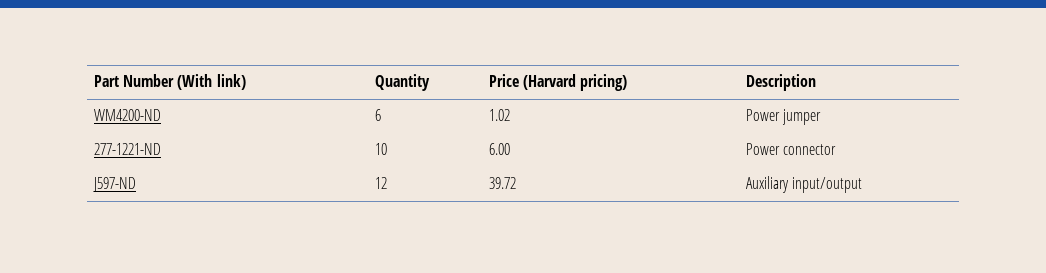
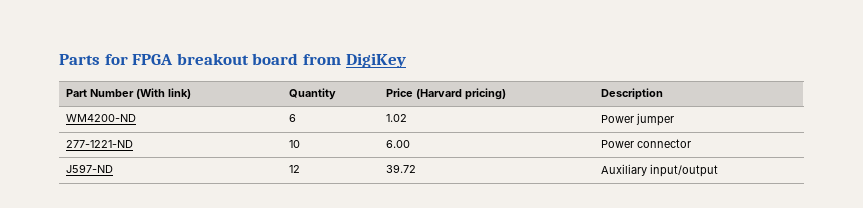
+ Parts for FPGA breakout board from DigiKey

